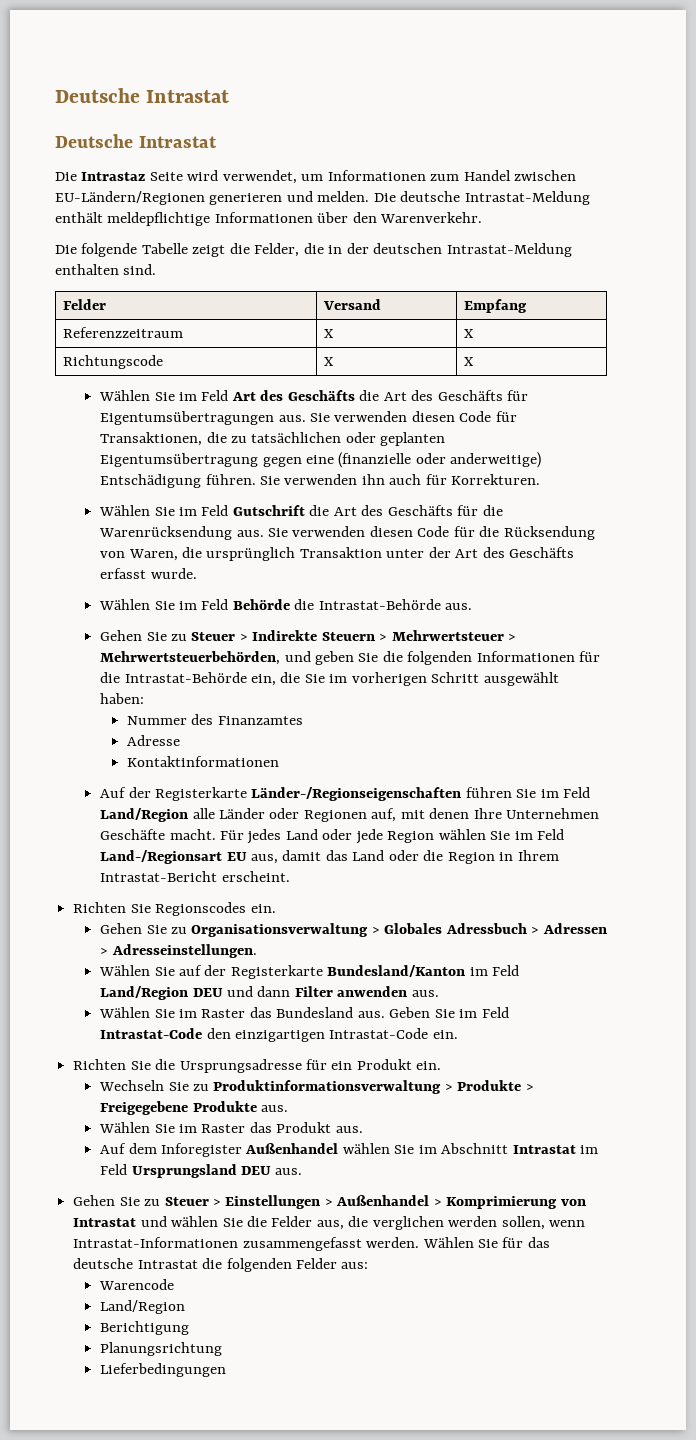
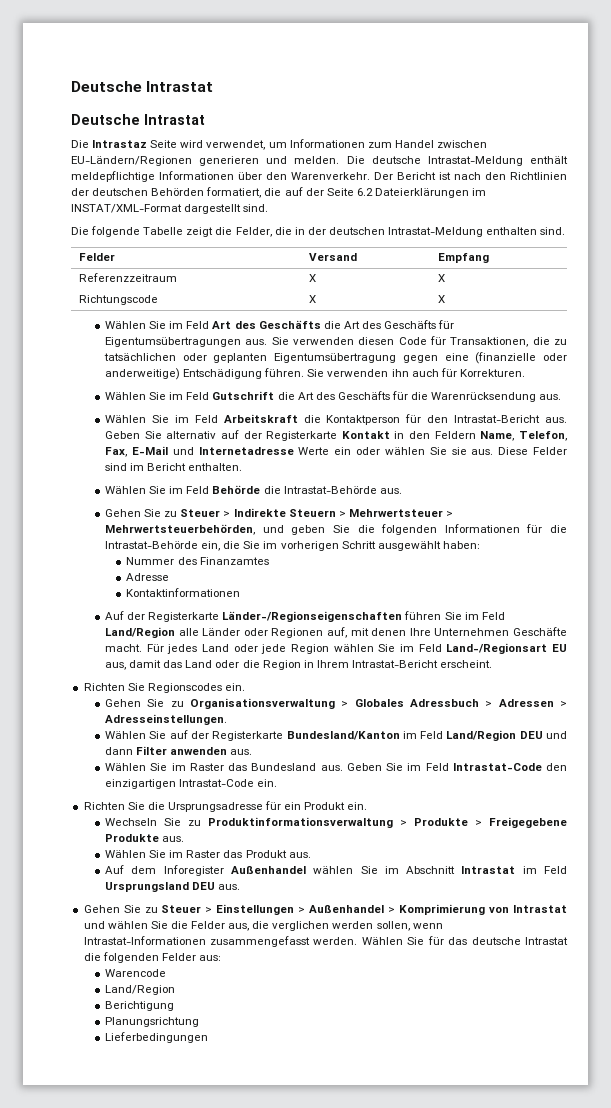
+ Der Bericht ist nach den Richtlinien der deutschen Behörden formatiert, die auf der Seite 6.2 Dateierklärungen im INSTAT/XML-Format dargestellt sind.
- Wählen Sie im Feld Gutschrift die Art des Geschäfts für die Warenrücksendung aus. Sie verwenden diesen Code für die Rücksendung von Waren, die ursprünglich Transaktion unter der Art des Geschäfts erfasst wurde.
+ Wählen Sie im Feld Gutschrift die Art des Geschäfts für die Warenrücksendung aus.
+ Wählen Sie im Feld Arbeitskraft die Kontaktperson für den Intrastat-Bericht aus. Geben Sie alternativ auf der Registerkarte Kontakt in den Feldern Name, Telefon, Fax, E-Mail und Internetadresse Werte ein oder wählen Sie sie aus. Diese Felder sind im Bericht enthalten.

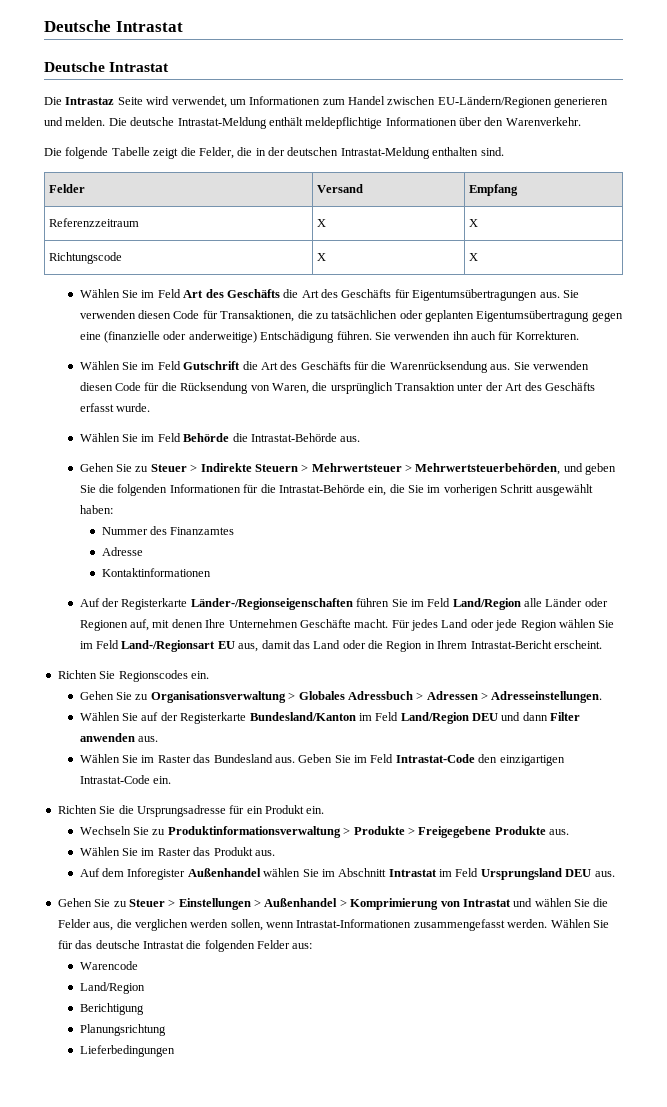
- Der Bericht ist nach den Richtlinien der deutschen Behörden formatiert, die auf der Seite 6.2 Dateierklärungen im INSTAT/XML-Format dargestellt sind.
- Wählen Sie im Feld Gutschrift die Art des Geschäfts für die Warenrücksendung aus.
- Wählen Sie im Feld Arbeitskraft die Kontaktperson für den Intrastat-Bericht aus. Geben Sie alternativ auf der Registerkarte Kontakt in den Feldern Name, Telefon, Fax, E-Mail und Internetadresse Werte ein oder wählen Sie sie aus. Diese Felder sind im Bericht enthalten.
+ Wählen Sie im Feld Gutschrift die Art des Geschäfts für die Warenrücksendung aus. Sie verwenden diesen Code für die Rücksendung von Waren, die ursprünglich Transaktion unter der Art des Geschäfts erfasst wurde.

